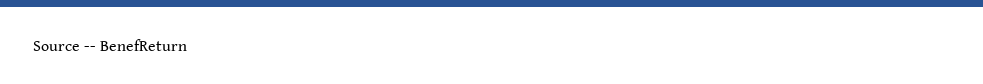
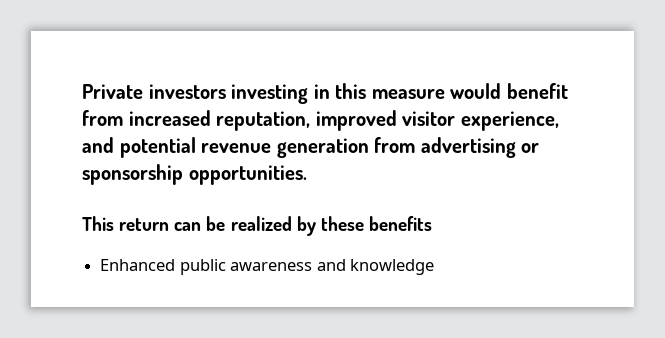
- Source -- BenefReturn
+ Private investors investing in this measure would benefit from increased reputation, improved visitor experience, and potential revenue generation from advertising or sponsorship opportunities.
+ This return can be realized by these benefits
+ Enhanced public awareness and knowledge

